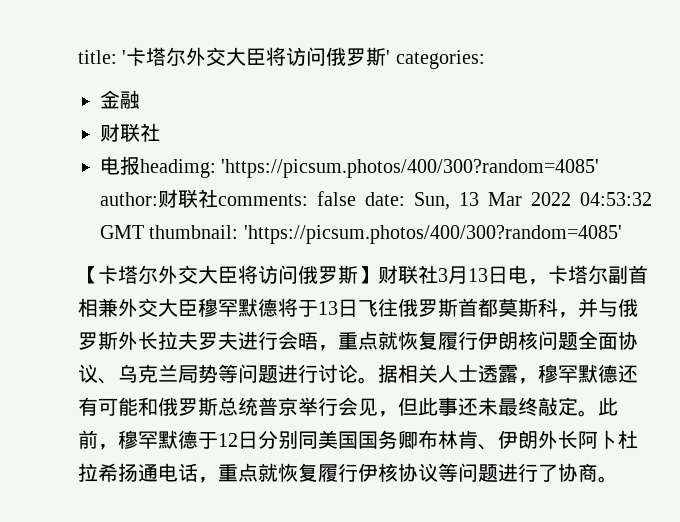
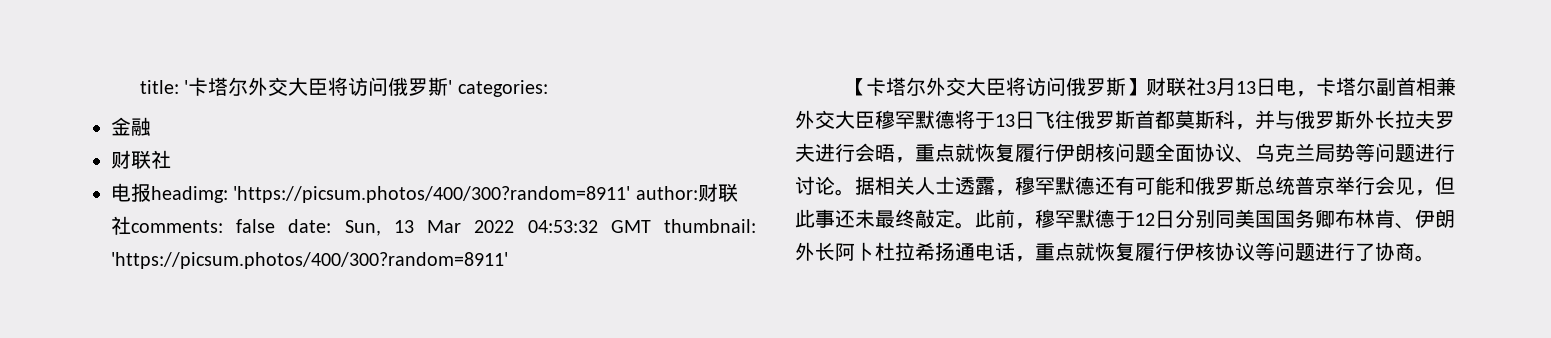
- 电报headimg: 'https://picsum.photos/400/300?random=4085' author:财联社comments: false date: Sun, 13 Mar 2022 04:53:32 GMT thumbnail: 'https://picsum.photos/400/300?random=4085'
+ 电报headimg: 'https://picsum.photos/400/300?random=8911' author:财联社comments: false date: Sun, 13 Mar 2022 04:53:32 GMT thumbnail: 'https://picsum.photos/400/300?random=8911'

